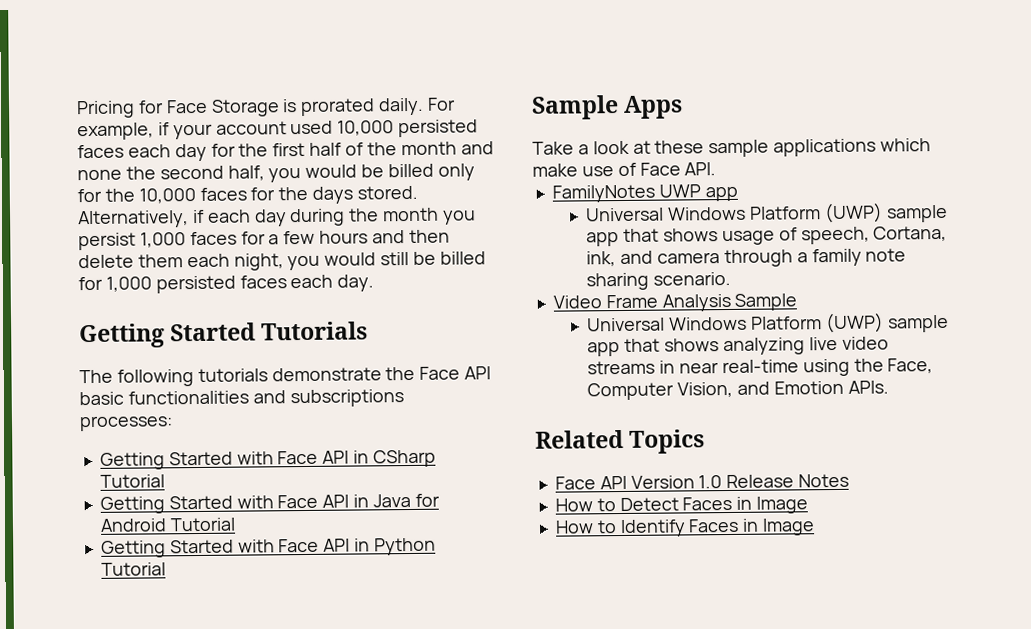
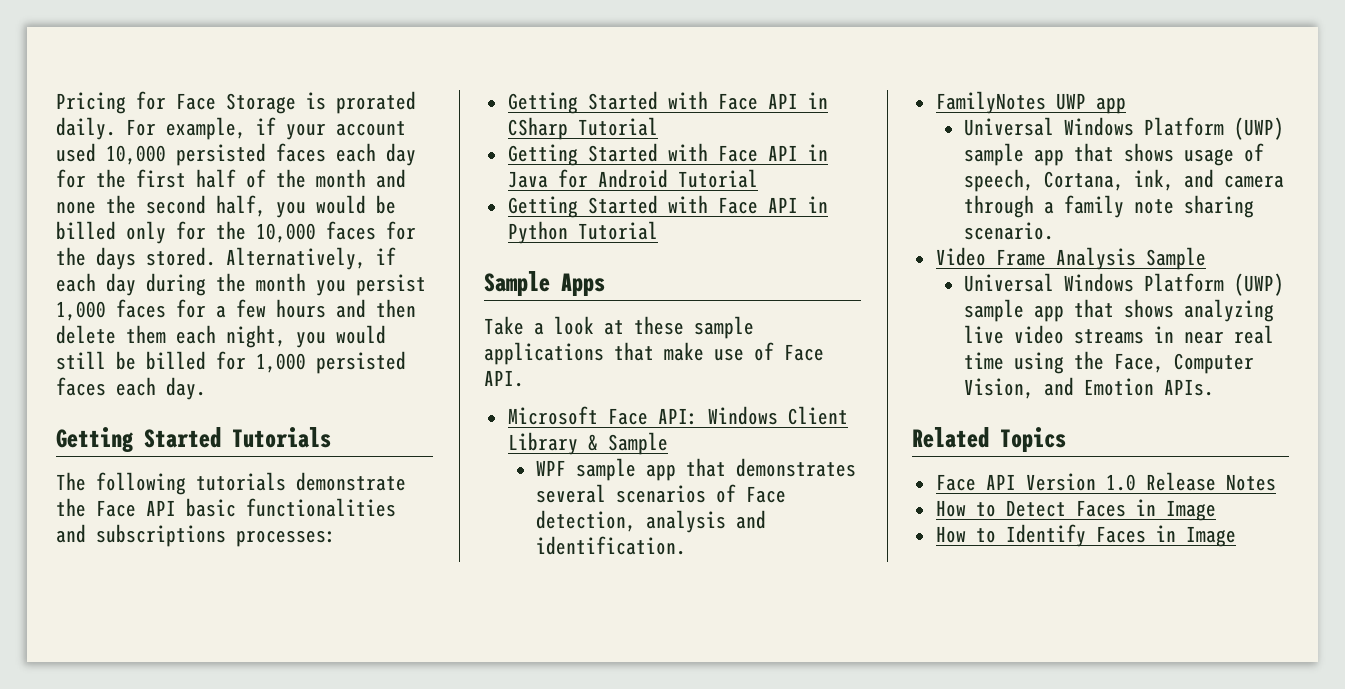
- Take a look at these sample applications which make use of Face API.
+ Take a look at these sample applications that make use of Face API.
+ Microsoft Face API: Windows Client Library & Sample
+ WPF sample app that demonstrates several scenarios of Face detection, analysis and identification.
- Universal Windows Platform (UWP) sample app that shows analyzing live video streams in near real-time using the Face, Computer Vision, and Emotion APIs.
+ Universal Windows Platform (UWP) sample app that shows analyzing live video streams in near real time using the Face, Computer Vision, and Emotion APIs.

